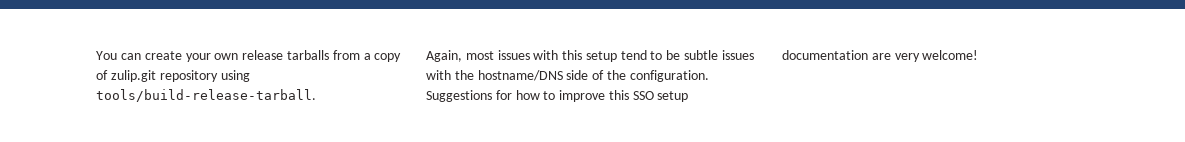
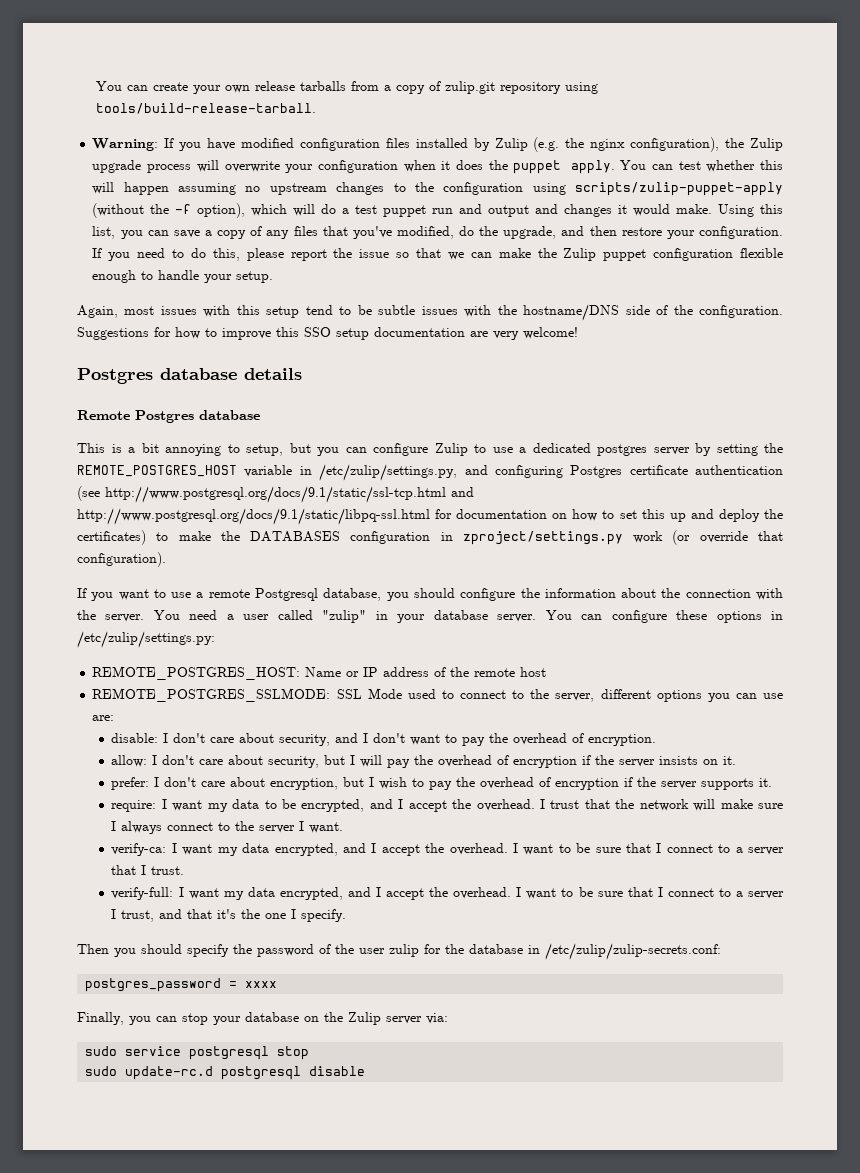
+ Warning: If you have modified configuration files installed by Zulip (e.g. the nginx configuration), the Zulip upgrade process will overwrite your configuration when it does the puppet apply. You can test whether this will happen assuming no upstream changes to the configuration using scripts/zulip-puppet-apply (without the -f option), which will do a test puppet run and output and changes it would make. Using this list, you can save a copy of any files that you've modified, do the upgrade, and then restore your configuration. If you need to do this, please report the issue so that we can make the Zulip puppet configuration flexible enough to handle your setup.
+ Postgres database details
+ Remote Postgres database
+ This is a bit annoying to setup, but you can configure Zulip to use a dedicated postgres server by setting the REMOTE_POSTGRES_HOST variable in /etc/zulip/settings.py, and configuring Postgres certificate authentication (see http://www.postgresql.org/docs/9.1/static/ssl-tcp.html and http://www.postgresql.org/docs/9.1/static/libpq-ssl.html for documentation on how to set this up and deploy the certificates) to make the DATABASES configuration in zproject/settings.py work (or override that configuration).
+ If you want to use a remote Postgresql database, you should configure the information about the connection with the server. You need a user called "zulip" in your database server. You can configure these options in /etc/zulip/settings.py:
+ REMOTE_POSTGRES_HOST: Name or IP address of the remote host
+ REMOTE_POSTGRES_SSLMODE: SSL Mode used to connect to the server, different options you can use are:
+ disable: I don't care about security, and I don't want to pay the overhead of encryption.
+ allow: I don't care about security, but I will pay the overhead of encryption if the server insists on it.
+ prefer: I don't care about encryption, but I wish to pay the overhead of encryption if the server supports it.
+ require: I want my data to be encrypted, and I accept the overhead. I trust that the network will make sure I always connect to the server I want.
+ verify-ca: I want my data encrypted, and I accept the overhead. I want to be sure that I connect to a server that I trust.
+ verify-full: I want my data encrypted, and I accept the overhead. I want to be sure that I connect to a server I trust, and that it's the one I specify.
+ Then you should specify the password of the user zulip for the database in /etc/zulip/zulip-secrets.conf:
+ postgres_password = xxxx
+ Finally, you can stop your database on the Zulip server via:
+ sudo service postgresql stop
+ sudo update-rc.d postgresql disable

